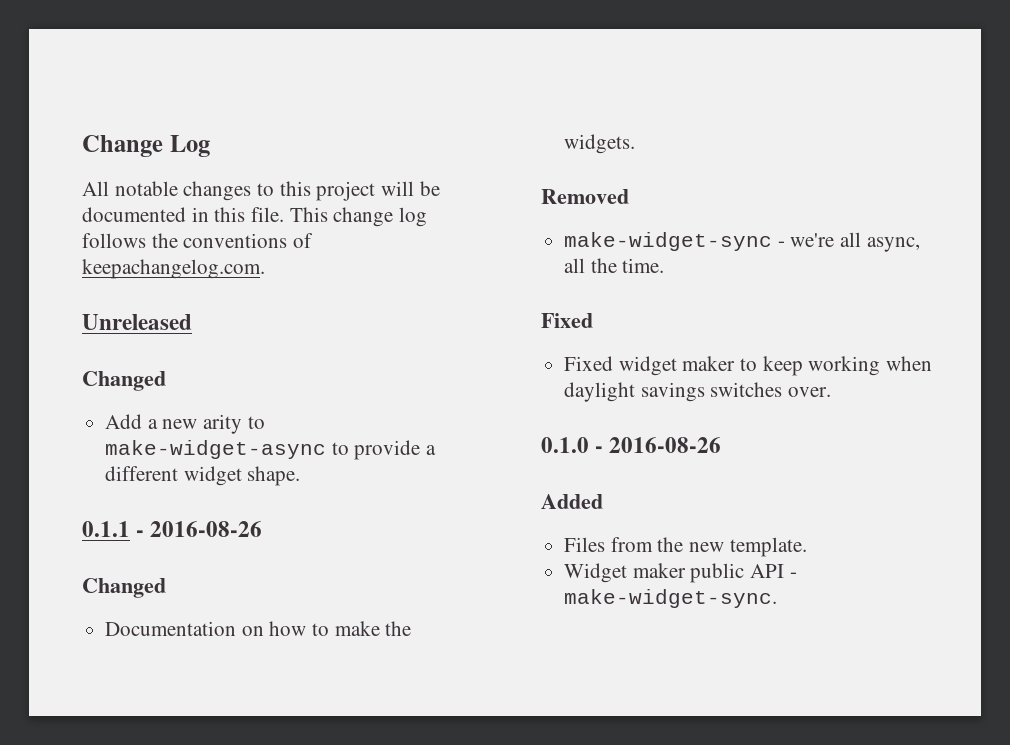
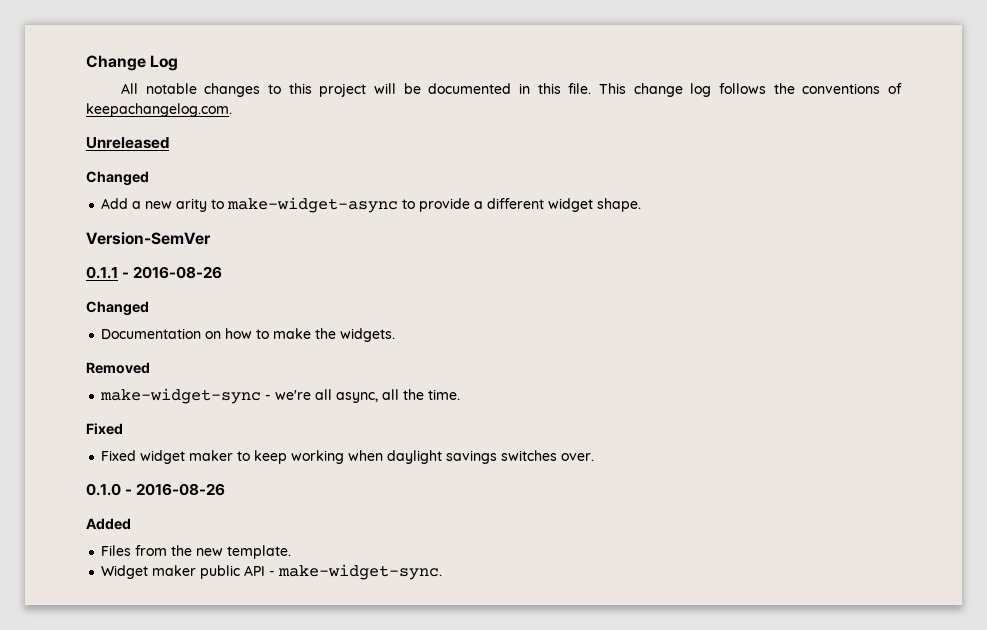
+ Version-SemVer

